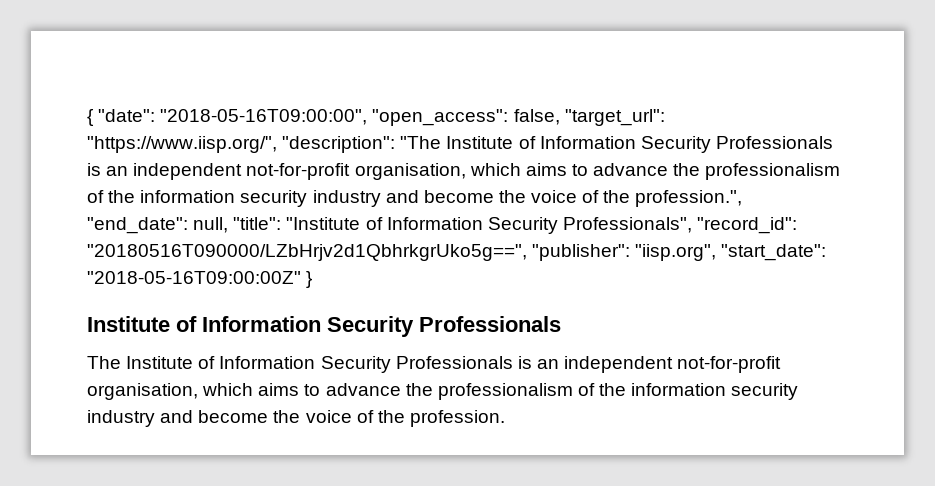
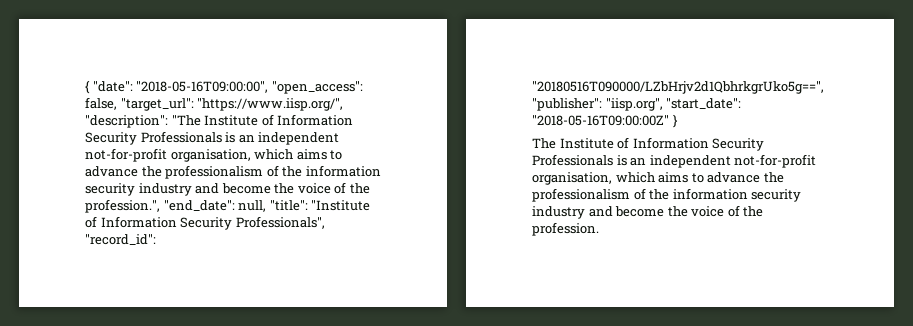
  { "date": "2018-05-16T09:00:00", "open_access": false, "target_url": "https://www.iisp.org/", "description": "The Institute of Information Security Professionals is an independent not-for-profit organisation, which aims to advance the professionalism of the information security industry and become the voice of the profession.", "end_date": null, "title": "Institute of Information Security Professionals", "record_id": "20180516T090000/LZbHrjv2d1QbhrkgrUko5g==", "publisher": "iisp.org", "start_date": "2018-05-16T09:00:00Z" }
- Institute of Information Security Professionals

